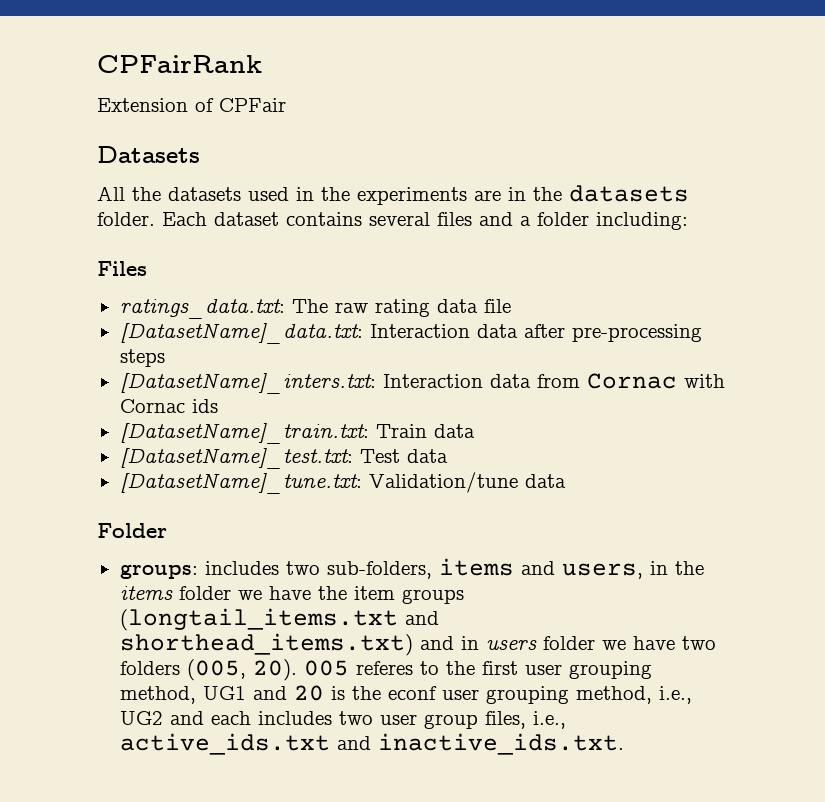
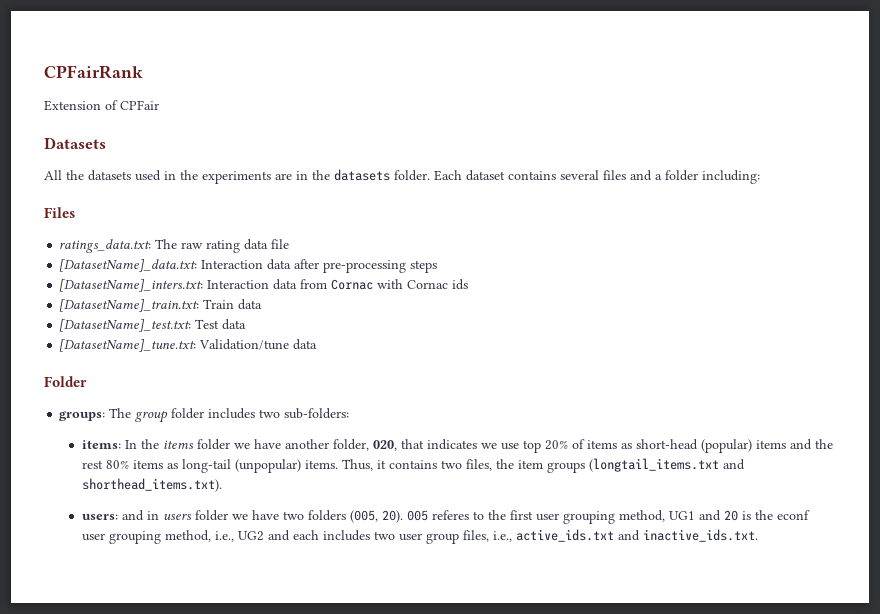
- groups: includes two sub-folders, items and users, in the items folder we have the item groups (longtail_items.txt and shorthead_items.txt) and in users folder we have two folders (005, 20).
+ groups: The group folder includes two sub-folders:
+ items: In the items folder we have another folder, 020, that indicates we use top 20% of items as short-head (popular) items and the rest 80% items as long-tail (unpopular) items. Thus, it contains two files, the item groups (longtail_items.txt and shorthead_items.txt).
+ users: and in users folder we have two folders (005, 20).

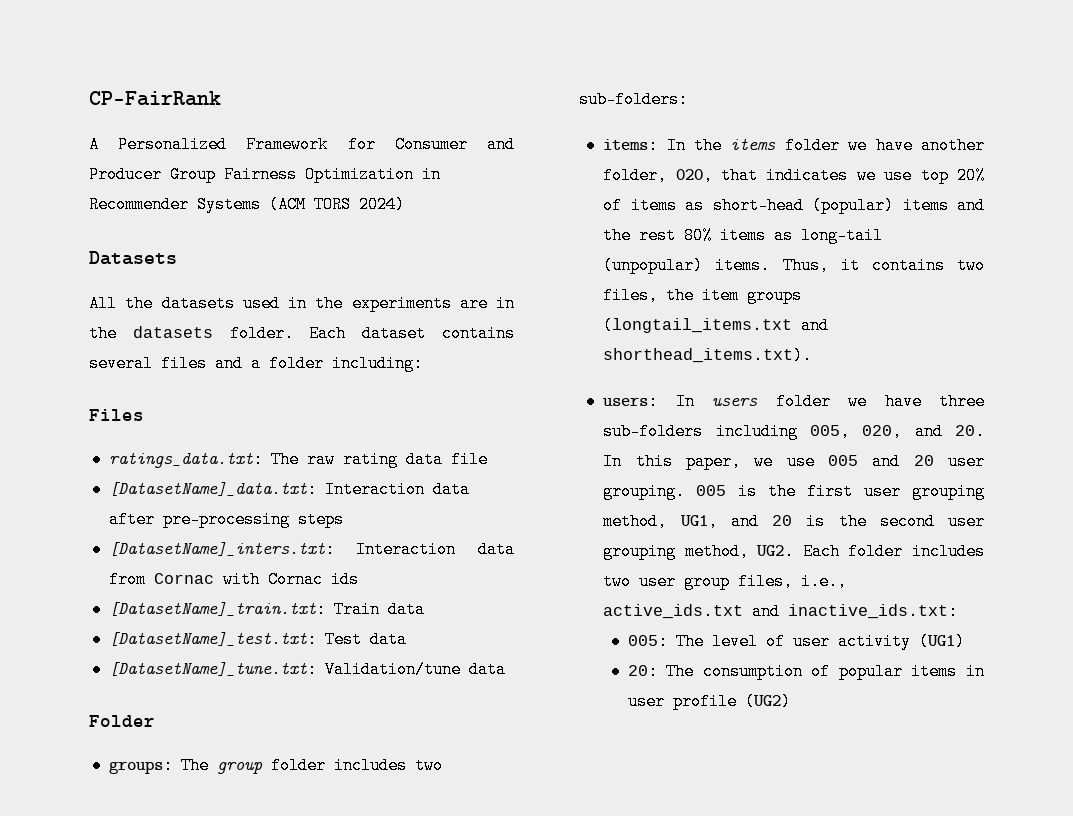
- CPFairRank
- Extension of CPFair
+ CP-FairRank
+ A Personalized Framework for Consumer and Producer Group Fairness Optimization in Recommender Systems (ACM TORS 2024)
- users: and in users folder we have two folders (005, 20). 005 referes to the first user grouping method, UG1 and 20 is the econf user grouping method, i.e., UG2 and each includes two user group files, i.e., active_ids.txt and inactive_ids.txt.
+ users: In users folder we have three sub-folders including 005, 020, and 20. In this paper, we use 005 and 20 user grouping. 005 is the first user grouping method, UG1, and 20 is the second user grouping method, UG2. Each folder includes two user group files, i.e., active_ids.txt and inactive_ids.txt:
+ 005: The level of user activity (UG1)
+ 20: The consumption of popular items in user profile (UG2)

